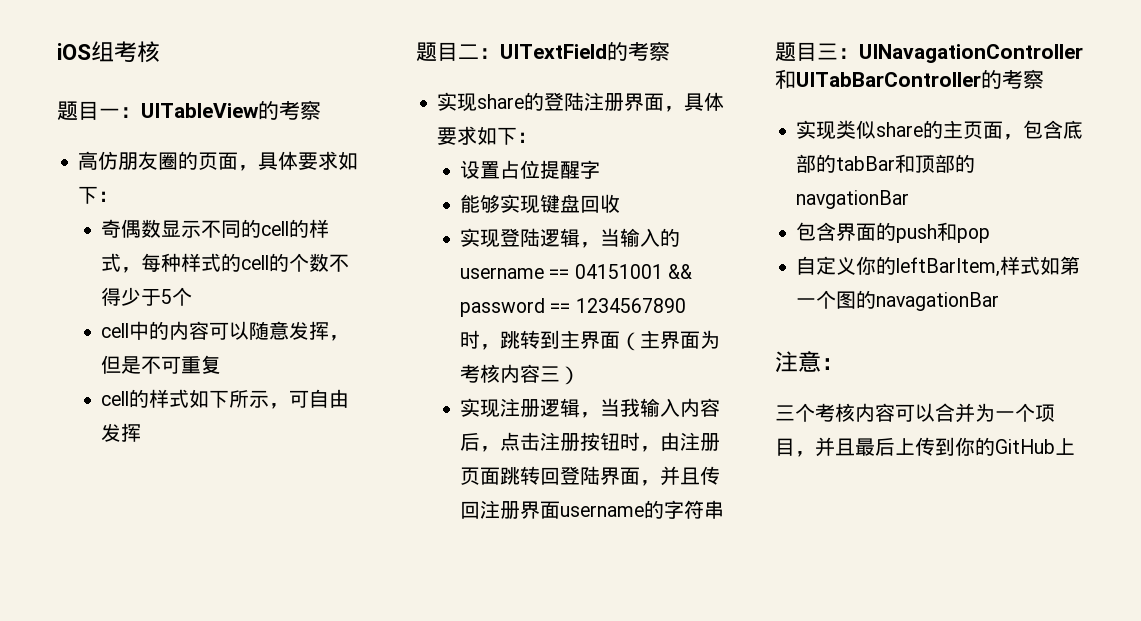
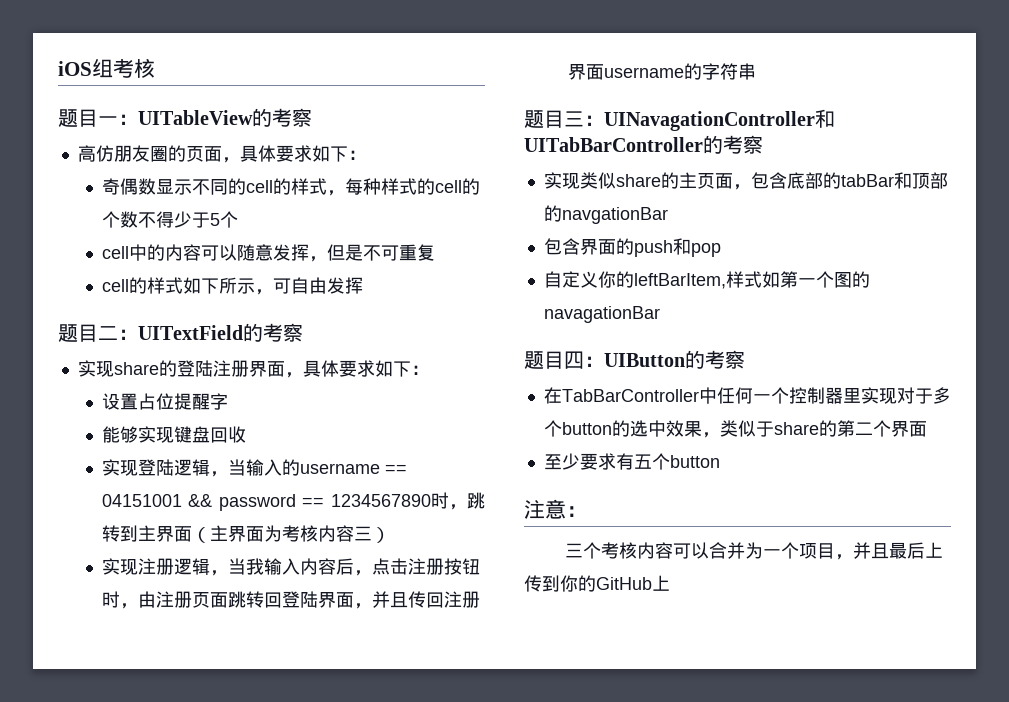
+ 题目四：UIButton的考察
+ 在TabBarController中任何一个控制器里实现对于多个button的选中效果，类似于share的第二个界面
+ 至少要求有五个button

